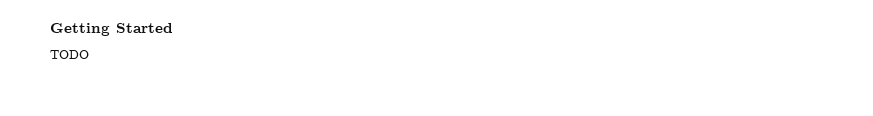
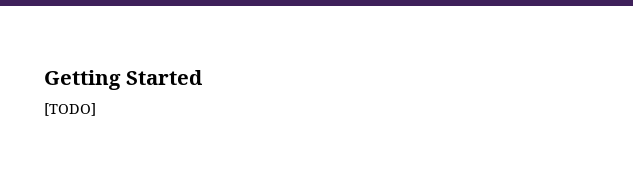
- TODO
+ [TODO]

